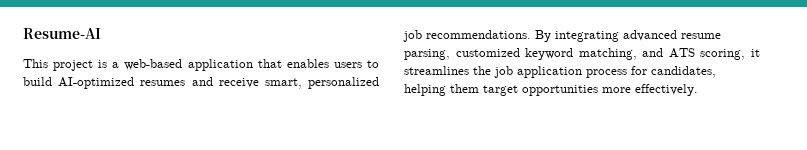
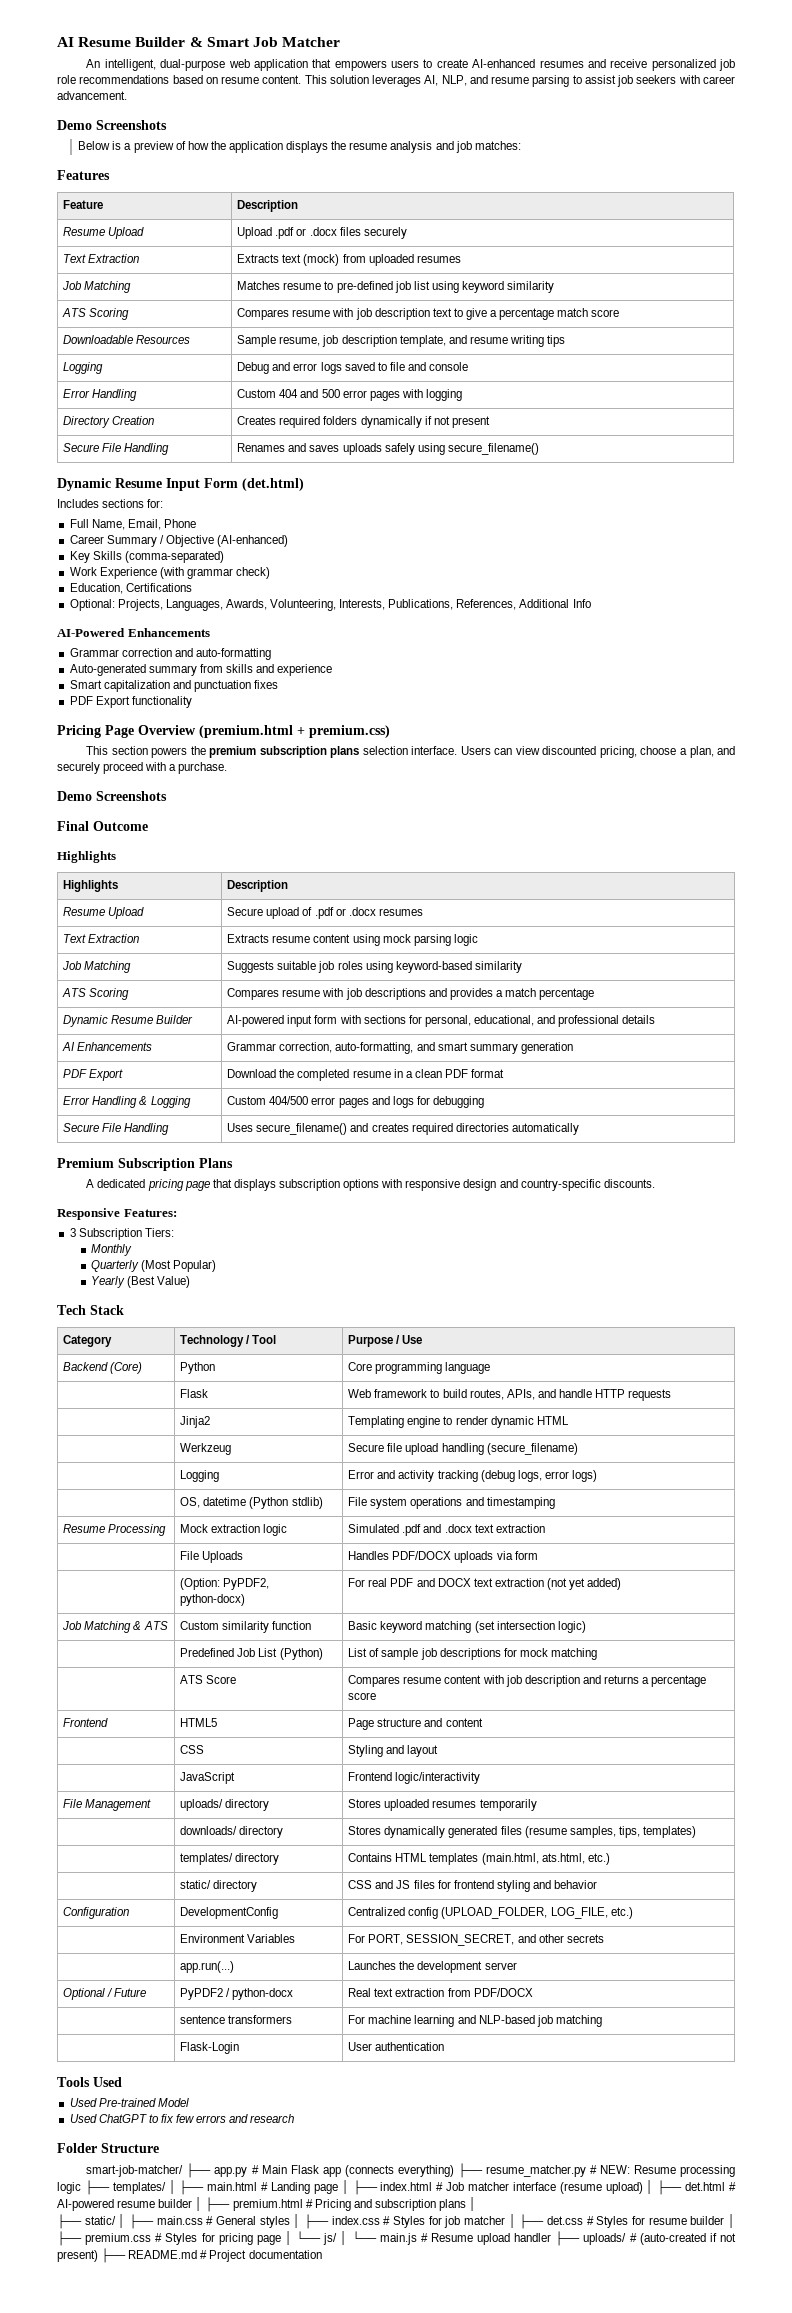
- Resume-AI
- This project is a web-based application that enables users to build AI-optimized resumes and receive smart, personalized job recommendations. By integrating advanced resume parsing, customized keyword matching, and ATS scoring, it streamlines the job application process for candidates, helping them target opportunities more effectively.
+ AI Resume Builder & Smart Job Matcher
+ An intelligent, dual-purpose web application that empowers users to create AI-enhanced resumes and receive personalized job role recommendations based on resume content. This solution leverages AI, NLP, and resume parsing to assist job seekers with career advancement.
+ Demo Screenshots
+ Below is a preview of how the application displays the resume analysis and job matches:
+ Features
+ Feature | Description
+ Resume Upload | Upload .pdf or .docx files securely
+ Text Extraction | Extracts text (mock) from uploaded resumes
+ Job Matching | Matches resume to pre-defined job list using keyword similarity
+ ATS Scoring | Compares resume with job description text to give a percentage match score
+ Downloadable Resources | Sample resume, job description template, and resume writing tips
+ Logging | Debug and error logs saved to file and console
+ Error Handling | Custom 404 and 500 error pages with logging
+ Directory Creation | Creates required folders dynamically if not present
+ Secure File Handling | Renames and saves uploads safely using secure_filename()
+ Dynamic Resume Input Form (det.html)
+ Includes sections for:
+ Full Name, Email, Phone
+ Career Summary / Objective (AI-enhanced)
+ Key Skills (comma-separated)
+ Work Experience (with grammar check)
+ Education, Certifications
+ Optional: Projects, Languages, Awards, Volunteering, Interests, Publications, References, Additional Info
+ AI-Powered Enhancements
+ Grammar correction and auto-formatting
+ Auto-generated summary from skills and experience
+ Smart capitalization and punctuation fixes
+ PDF Export functionality
+ Pricing Page Overview (premium.html + premium.css)
+ This section powers the premium subscription plans selection interface. Users can view discounted pricing, choose a plan, and securely proceed with a purchase.
+ Demo Screenshots
+ Final Outcome
+ Highlights
+ Highlights | Description
+ Resume Upload | Secure upload of .pdf or .docx resumes
+ Text Extraction | Extracts resume content using mock parsing logic
+ Job Matching | Suggests suitable job roles using keyword-based similarity
+ ATS Scoring | Compares resume with job descriptions and provides a match percentage
+ Dynamic Resume Builder | AI-powered input form with sections for personal, educational, and professional details
+ AI Enhancements | Grammar correction, auto-formatting, and smart summary generation
+ PDF Export | Download the completed resume in a clean PDF format
+ Error Handling & Logging | Custom 404/500 error pages and logs for debugging
+ Secure File Handling | Uses secure_filename() and creates required directories automatically
+ Premium Subscription Plans
+ A dedicated pricing page that displays subscription options with responsive design and country-specific discounts.
+ Responsive Features:
+ 3 Subscription Tiers:
+ Monthly
+ Quarterly (Most Popular)
+ Yearly (Best Value)
+ Tech Stack
+ Category | Technology / Tool | Purpose / Use
+ Backend (Core) | Python | Core programming language
+ | Flask | Web framework to build routes, APIs, and handle HTTP requests
+ | Jinja2 | Templating engine to render dynamic HTML
+ | Werkzeug | Secure file upload handling (secure_filename)
+ | Logging | Error and activity tracking (debug logs, error logs)
+ | OS, datetime (Python stdlib) | File system operations and timestamping
+ Resume Processing | Mock extraction logic | Simulated .pdf and .docx text extraction
+ | File Uploads | Handles PDF/DOCX uploads via form
+ | (Option: PyPDF2, python-docx) | For real PDF and DOCX text extraction (not yet added)
+ Job Matching & ATS | Custom similarity function | Basic keyword matching (set intersection logic)
+ | Predefined Job List (Python) | List of sample job descriptions for mock matching
+ | ATS Score | Compares resume content with job description and returns a percentage score
+ Frontend | HTML5 | Page structure and content
+ | CSS | Styling and layout
+ | JavaScript | Frontend logic/interactivity
+ File Management | uploads/ directory | Stores uploaded resumes temporarily
+ | downloads/ directory | Stores dynamically generated files (resume samples, tips, templates)
+ | templates/ directory | Contains HTML templates (main.html, ats.html, etc.)
+ | static/ directory | CSS and JS files for frontend styling and behavior
+ Configuration | DevelopmentConfig | Centralized config (UPLOAD_FOLDER, LOG_FILE, etc.)
+ | Environment Variables | For PORT, SESSION_SECRET, and other secrets
+ | app.run(...) | Launches the development server
+ Optional / Future | PyPDF2 / python-docx | Real text extraction from PDF/DOCX
+ | sentence transformers | For machine learning and NLP-based job matching
+ | Flask-Login | User authentication
+ Tools Used
+ Used Pre-trained Model
+ Used ChatGPT to fix few errors and research
+ Folder Structure
+ smart-job-matcher/ ├── app.py # Main Flask app (connects everything) ├── resume_matcher.py # NEW: Resume processing logic ├── templates/ │ ├── main.html # Landing page │ ├── index.html # Job matcher interface (resume upload) │ ├── det.html # AI-powered resume builder │ ├── premium.html # Pricing and subscription plans │
+ ├── static/ │ ├── main.css # General styles │ ├── index.css # Styles for job matcher │ ├── det.css # Styles for resume builder │ ├── premium.css # Styles for pricing page │ └── js/ │ └── main.js # Resume upload handler ├── uploads/ # (auto-created if not present) ├── README.md # Project documentation

